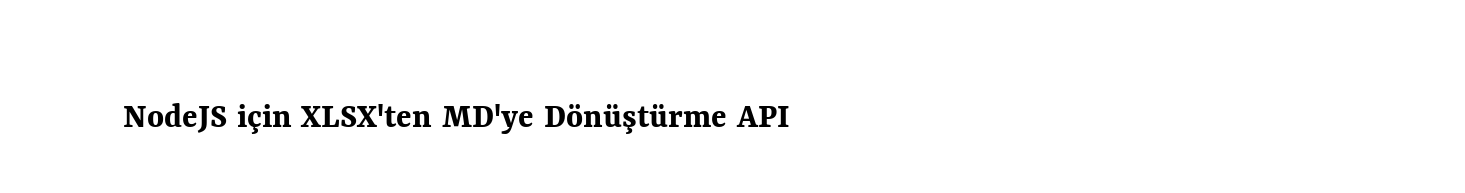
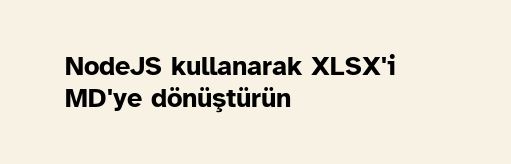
- NodeJS için XLSX'ten MD'ye Dönüştürme API
+ NodeJS kullanarak XLSX'i MD'ye dönüştürün

